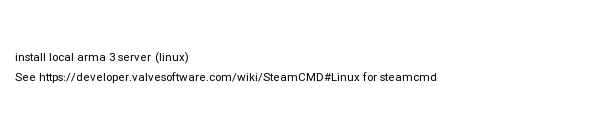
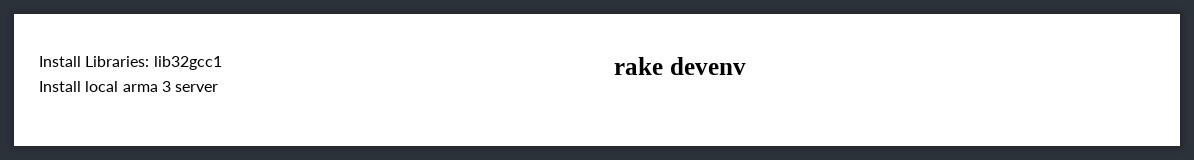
- install local arma 3 server (linux)
- See https://developer.valvesoftware.com/wiki/SteamCMD#Linux for steamcmd
+ Install Libraries: lib32gcc1
+ Install local arma 3 server
+ rake devenv

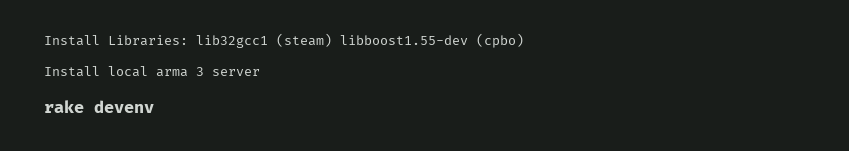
- Install Libraries: lib32gcc1
+ Install Libraries: lib32gcc1 (steam) libboost1.55-dev (cpbo)

